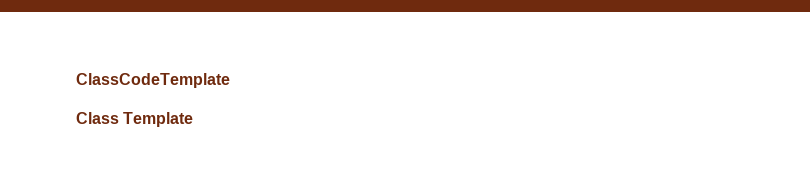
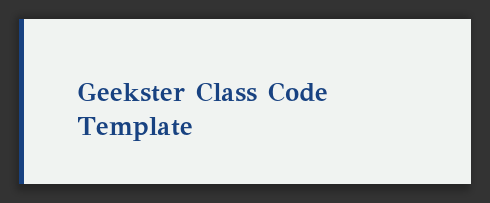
- ClassCodeTemplate
- Class Template
+ Geekster Class Code Template

